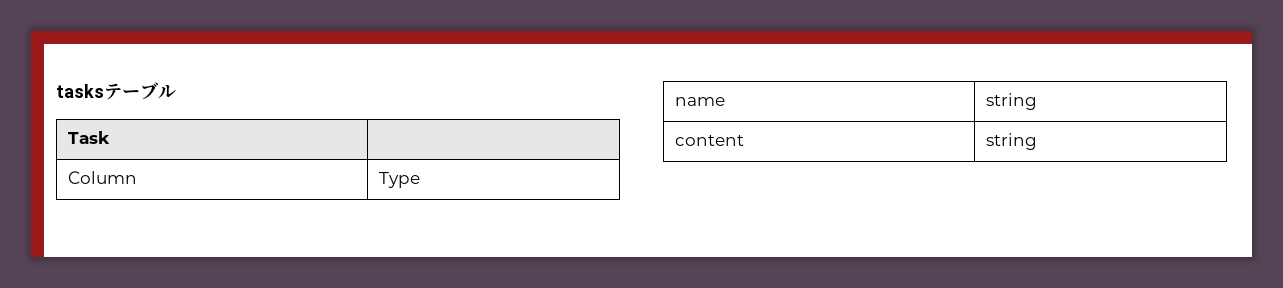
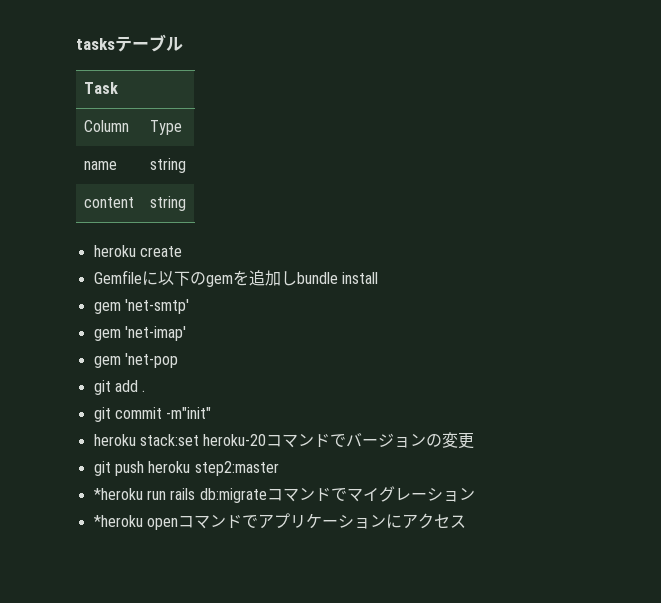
+ heroku create
+ Gemfileに以下のgemを追加しbundle install
+ gem 'net-smtp'
+ gem 'net-imap'
+ gem 'net-pop
+ git add .
+ git commit -m"init"
+ heroku stack:set heroku-20コマンドでバージョンの変更
+ git push heroku step2:master
+ *heroku run rails db:migrateコマンドでマイグレーション
+ *heroku openコマンドでアプリケーションにアクセス

